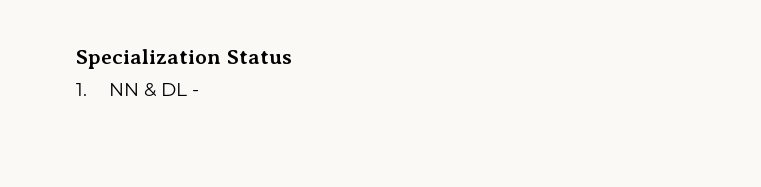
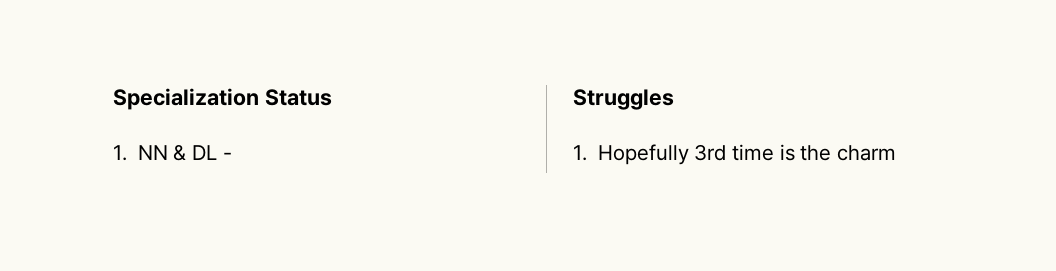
+ Struggles
+ 1. Hopefully 3rd time is the charm

